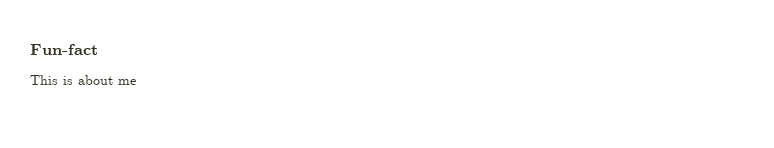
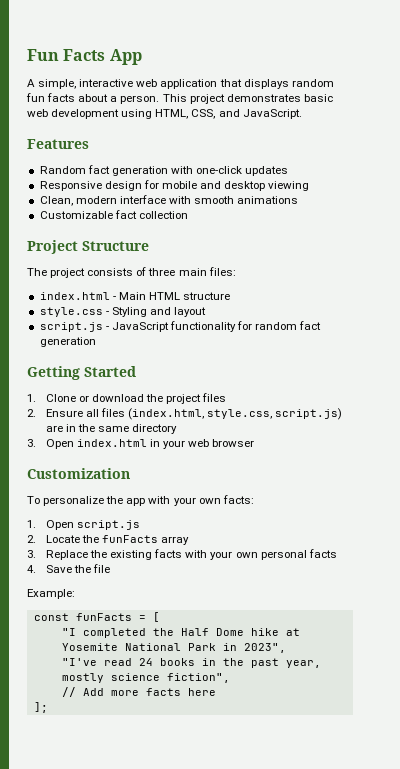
- Fun-fact
- This is about me
+ Fun Facts App
+ A simple, interactive web application that displays random fun facts about a person. This project demonstrates basic web development using HTML, CSS, and JavaScript.
+ Features
+ Random fact generation with one-click updates
+ Responsive design for mobile and desktop viewing
+ Clean, modern interface with smooth animations
+ Customizable fact collection
+ Project Structure
+ The project consists of three main files:
+ index.html - Main HTML structure
+ style.css - Styling and layout
+ script.js - JavaScript functionality for random fact generation
+ Getting Started
+ 1. Clone or download the project files
+ 2. Ensure all files (index.html, style.css, script.js) are in the same directory
+ 3. Open index.html in your web browser
+ Customization
+ To personalize the app with your own facts:
+ 1. Open script.js
+ 2. Locate the funFacts array
+ 3. Replace the existing facts with your own personal facts
+ 4. Save the file
+ Example:
+ const funFacts = [
+ "I completed the Half Dome hike at Yosemite National Park in 2023",
+ "I've read 24 books in the past year, mostly science fiction",
+ // Add more facts here
+ ];

